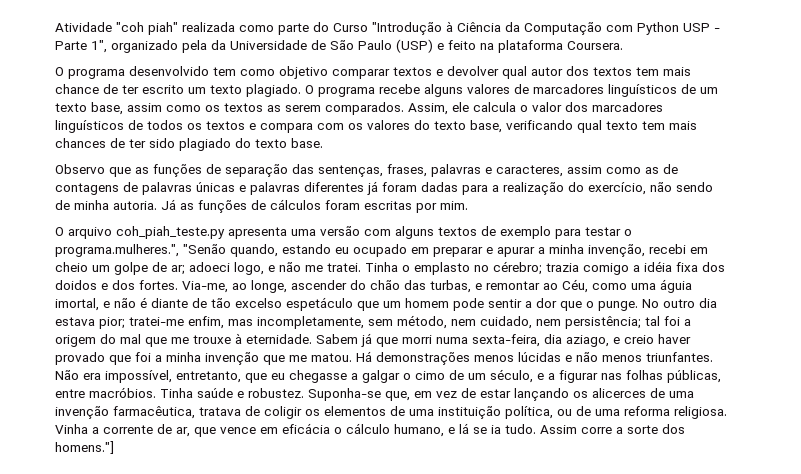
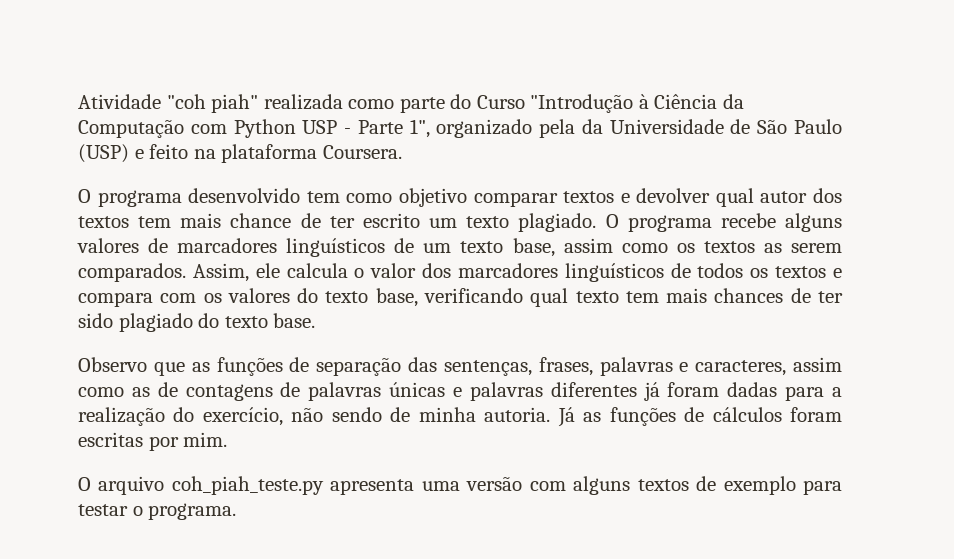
- O arquivo coh_piah_teste.py apresenta uma versão com alguns textos de exemplo para testar o programa.mulheres.", "Senão quando, estando eu ocupado em preparar e apurar a minha invenção, recebi em cheio um golpe de ar; adoeci logo, e não me tratei. Tinha o emplasto no cérebro; trazia comigo a idéia fixa dos doidos e dos fortes. Via-me, ao longe, ascender do chão das turbas, e remontar ao Céu, como uma águia imortal, e não é diante de tão excelso espetáculo que um homem pode sentir a dor que o punge. No outro dia estava pior; tratei-me enfim, mas incompletamente, sem método, nem cuidado, nem persistência; tal foi a origem do mal que me trouxe à eternidade. Sabem já que morri numa sexta-feira, dia aziago, e creio haver provado que foi a minha invenção que me matou. Há demonstrações menos lúcidas e não menos triunfantes. Não era impossível, entretanto, que eu chegasse a galgar o cimo de um século, e a figurar nas folhas públicas, entre macróbios. Tinha saúde e robustez. Suponha-se que, em vez de estar lançando os alicerces de uma invenção farmacêutica, tratava de coligir os elementos de uma instituição política, ou de uma reforma religiosa. Vinha a corrente de ar, que vence em eficácia o cálculo humano, e lá se ia tudo. Assim corre a sorte dos homens."]
+ O arquivo coh_piah_teste.py apresenta uma versão com alguns textos de exemplo para testar o programa.

